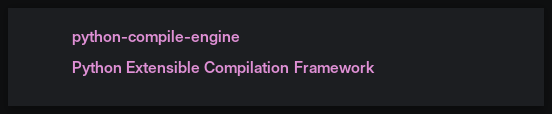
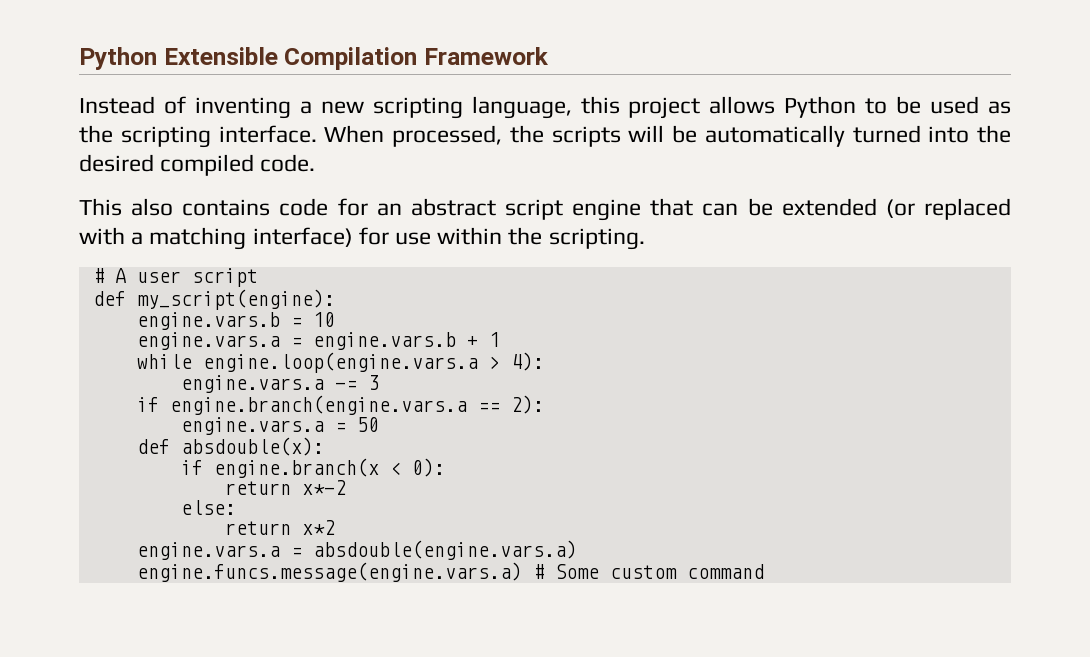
- python-compile-engine
+ Instead of inventing a new scripting language, this project allows Python to be used as the scripting interface. When processed, the scripts will be automatically turned into the desired compiled code.
+ This also contains code for an abstract script engine that can be extended (or replaced with a matching interface) for use within the scripting.
+ # A user script
+ def my_script(engine):
+ engine.vars.b = 10
+ engine.vars.a = engine.vars.b + 1
+ while engine.loop(engine.vars.a > 4):
+ engine.vars.a -= 3
+ if engine.branch(engine.vars.a == 2):
+ engine.vars.a = 50
+ def absdouble(x):
+ if engine.branch(x < 0):
+ return x*-2
+ else:
+ return x*2
+ engine.vars.a = absdouble(engine.vars.a)
+ engine.funcs.message(engine.vars.a) # Some custom command

